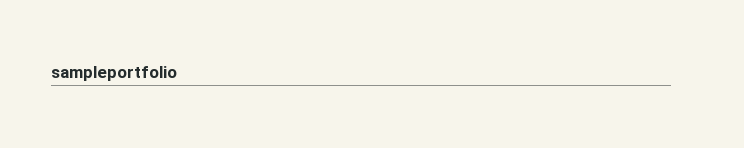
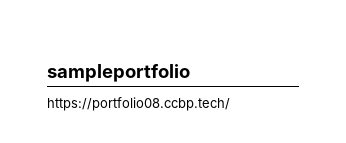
+ https://portfolio08.ccbp.tech/

